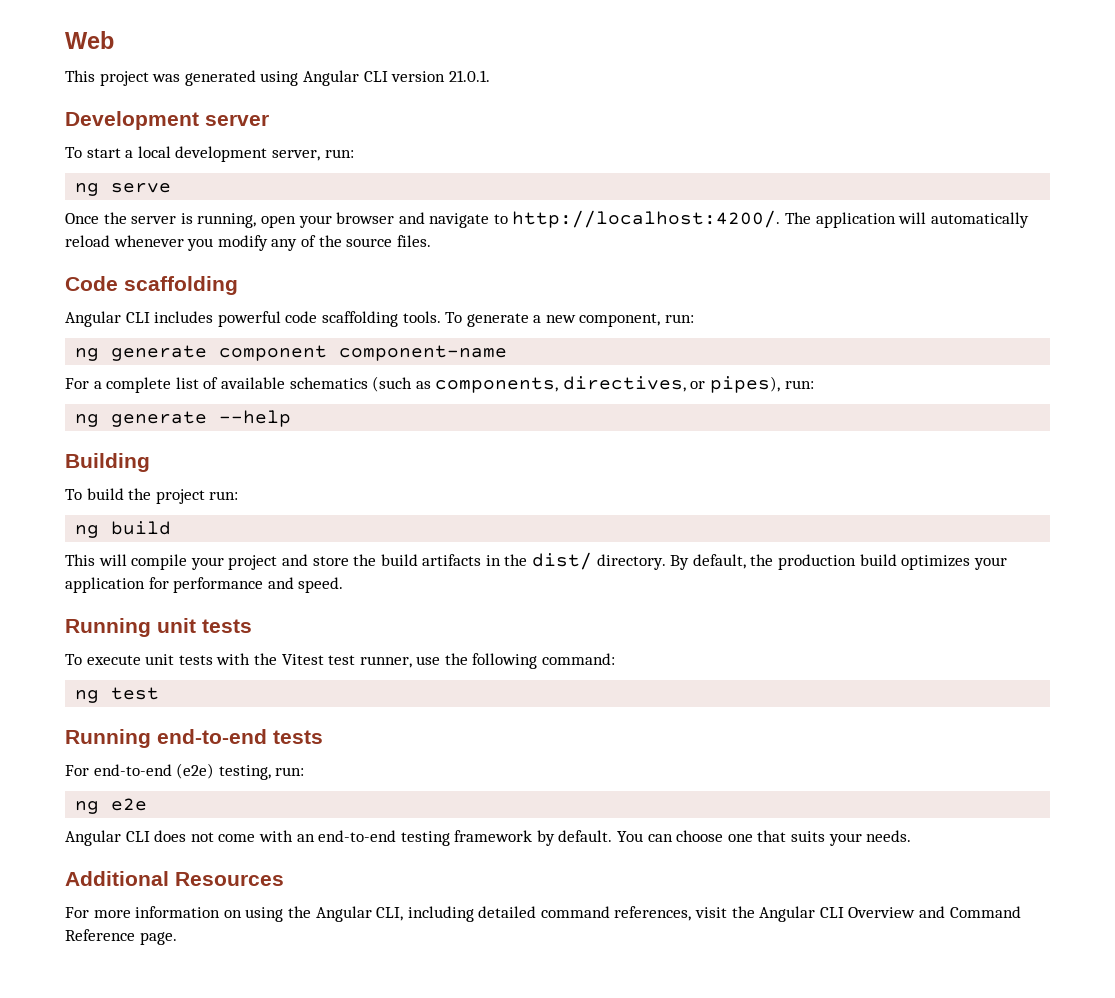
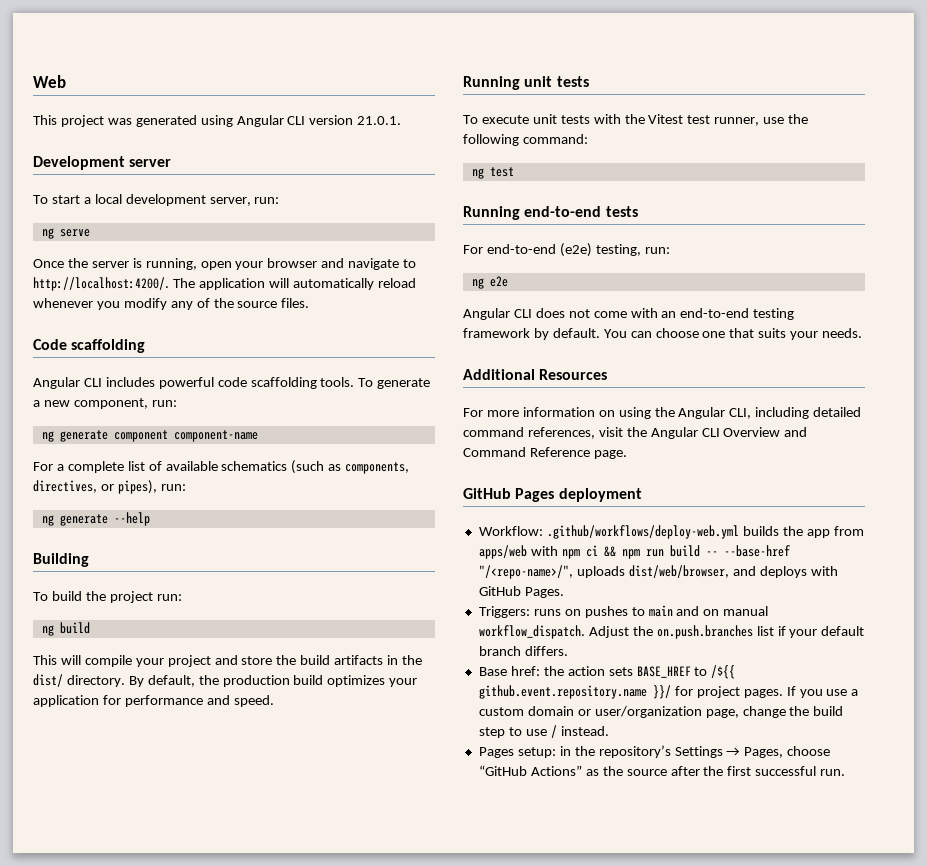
+ GitHub Pages deployment
+ Workflow: .github/workflows/deploy-web.yml builds the app from apps/web with npm ci && npm run build -- --base-href "/<repo-name>/", uploads dist/web/browser, and deploys with GitHub Pages.
+ Triggers: runs on pushes to main and on manual workflow_dispatch. Adjust the on.push.branches list if your default branch differs.
+ Base href: the action sets BASE_HREF to /${{ github.event.repository.name }}/ for project pages. If you use a custom domain or user/organization page, change the build step to use / instead.
+ Pages setup: in the repository’s Settings → Pages, choose “GitHub Actions” as the source after the first successful run.

